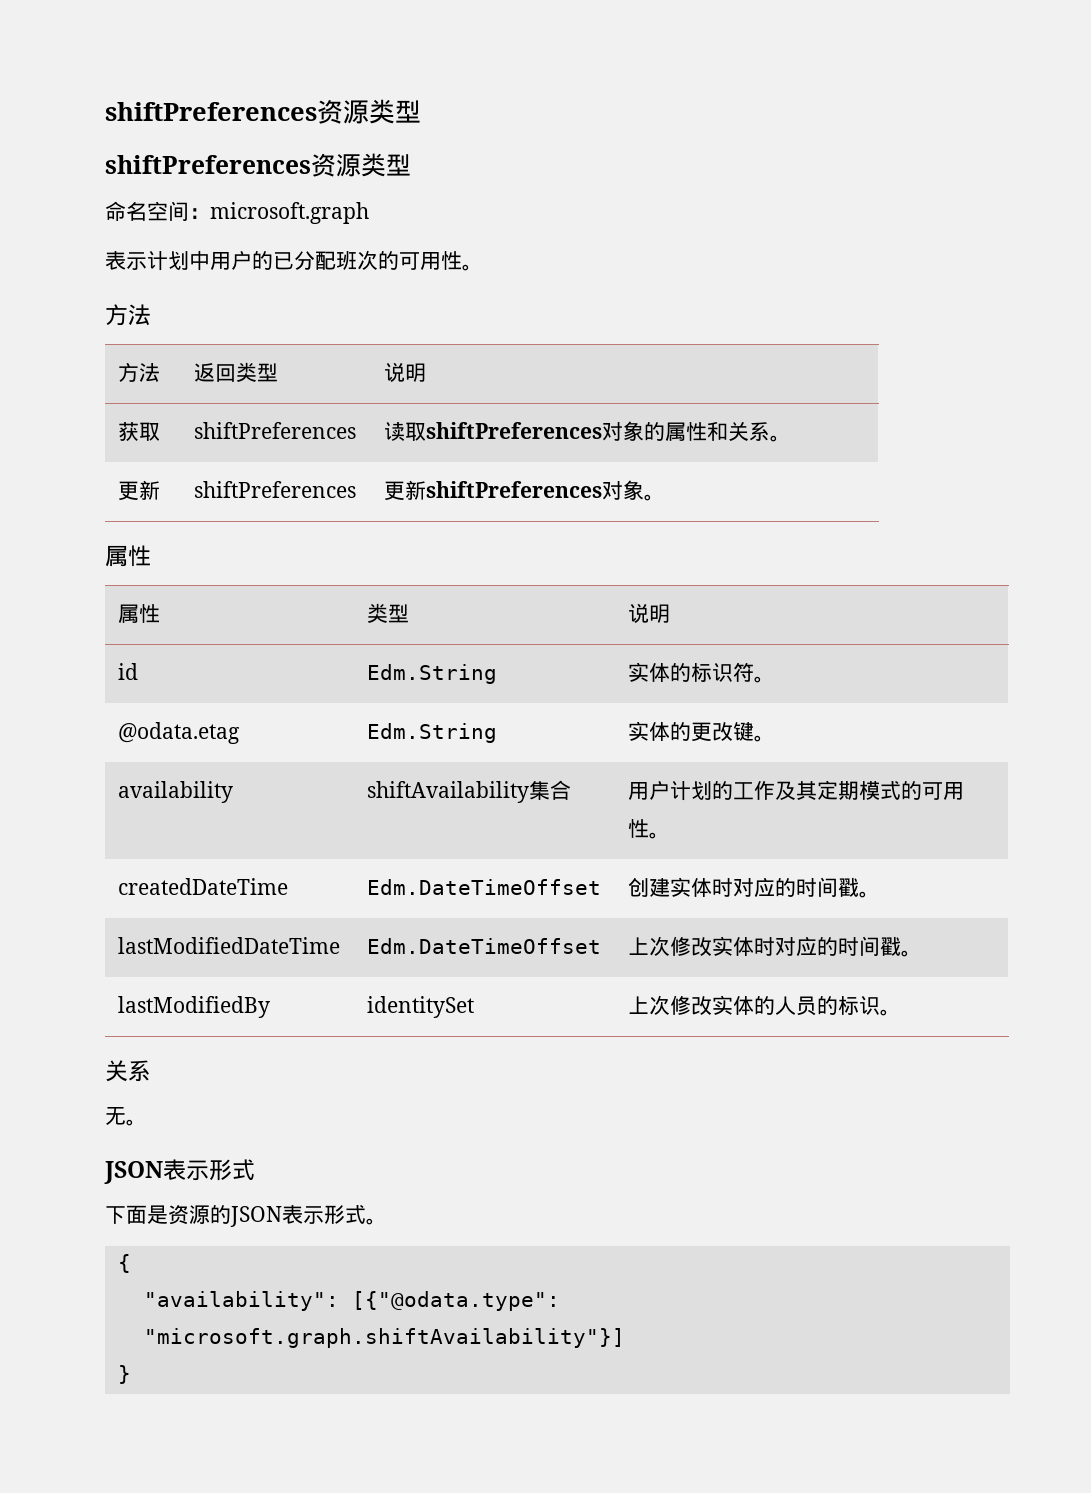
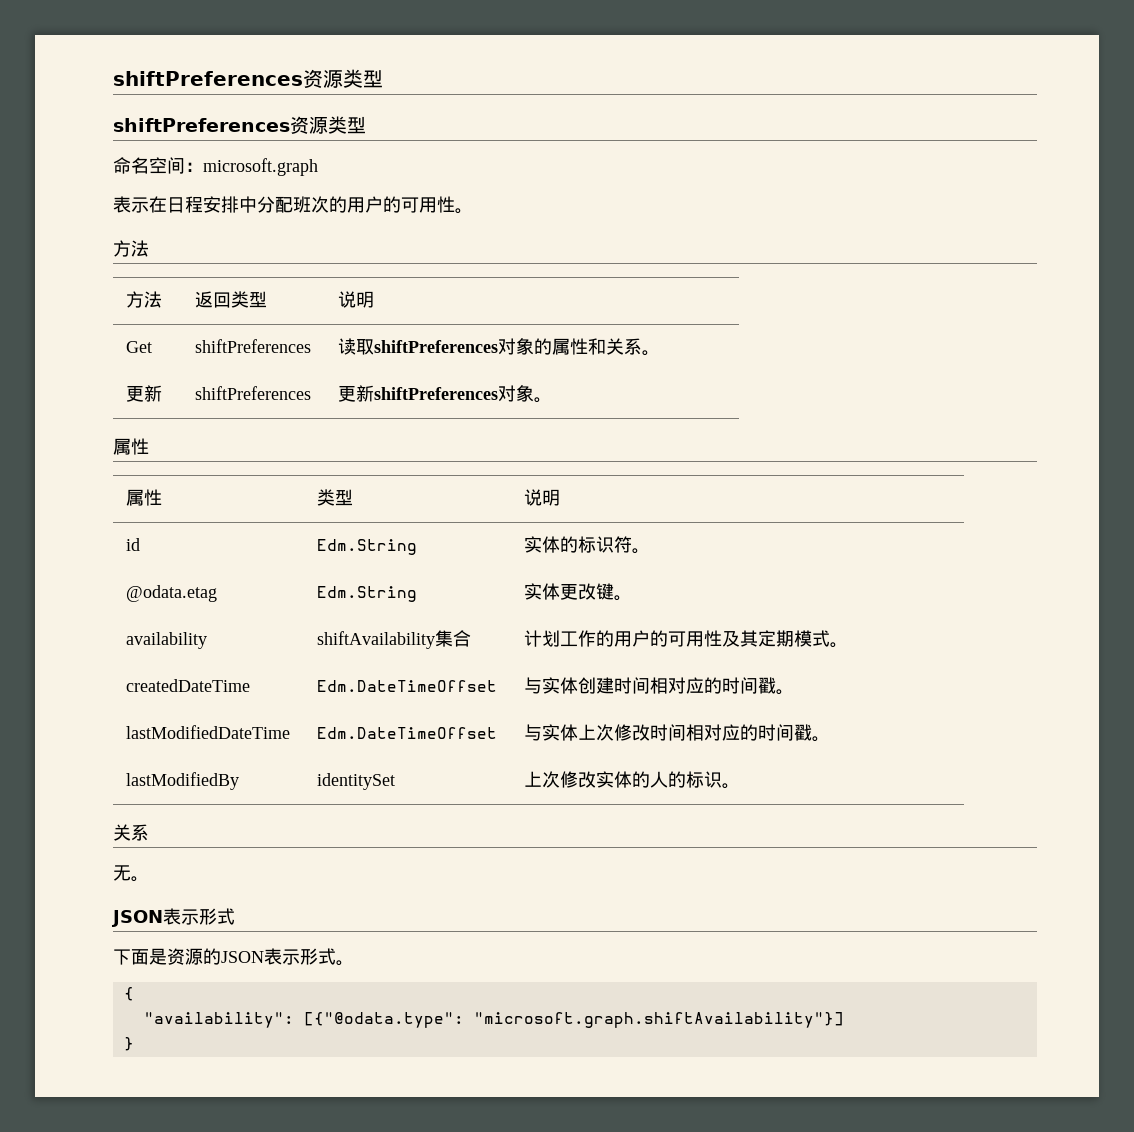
- 表示计划中用户的已分配班次的可用性。
+ 表示在日程安排中分配班次的用户的可用性。
- 获取 | shiftPreferences | 读取shiftPreferences对象的属性和关系。
+ Get | shiftPreferences | 读取shiftPreferences对象的属性和关系。
- @odata.etag | Edm.String | 实体的更改键。
+ @odata.etag | Edm.String | 实体更改键。
- availability | shiftAvailability集合 | 用户计划的工作及其定期模式的可用性。
+ availability | shiftAvailability集合 | 计划工作的用户的可用性及其定期模式。
- createdDateTime | Edm.DateTimeOffset | 创建实体时对应的时间戳。
+ createdDateTime | Edm.DateTimeOffset | 与实体创建时间相对应的时间戳。
- lastModifiedDateTime | Edm.DateTimeOffset | 上次修改实体时对应的时间戳。
+ lastModifiedDateTime | Edm.DateTimeOffset | 与实体上次修改时间相对应的时间戳。
- lastModifiedBy | identitySet | 上次修改实体的人员的标识。
+ lastModifiedBy | identitySet | 上次修改实体的人的标识。

